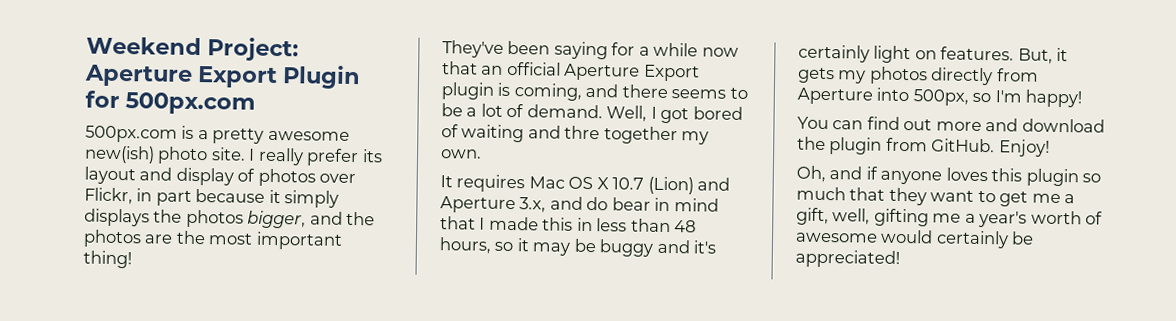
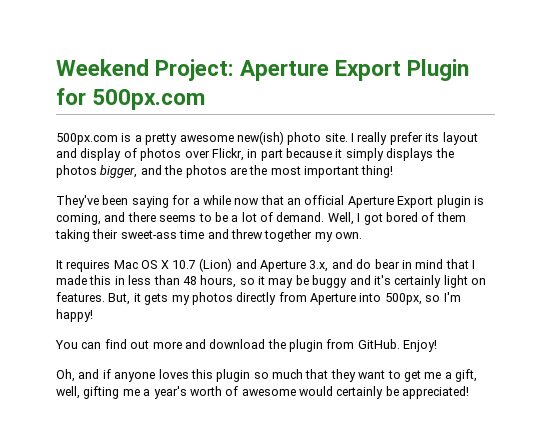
- Well, I got bored of waiting and thre together my own.
+ Well, I got bored of them taking their sweet-ass time and threw together my own.

